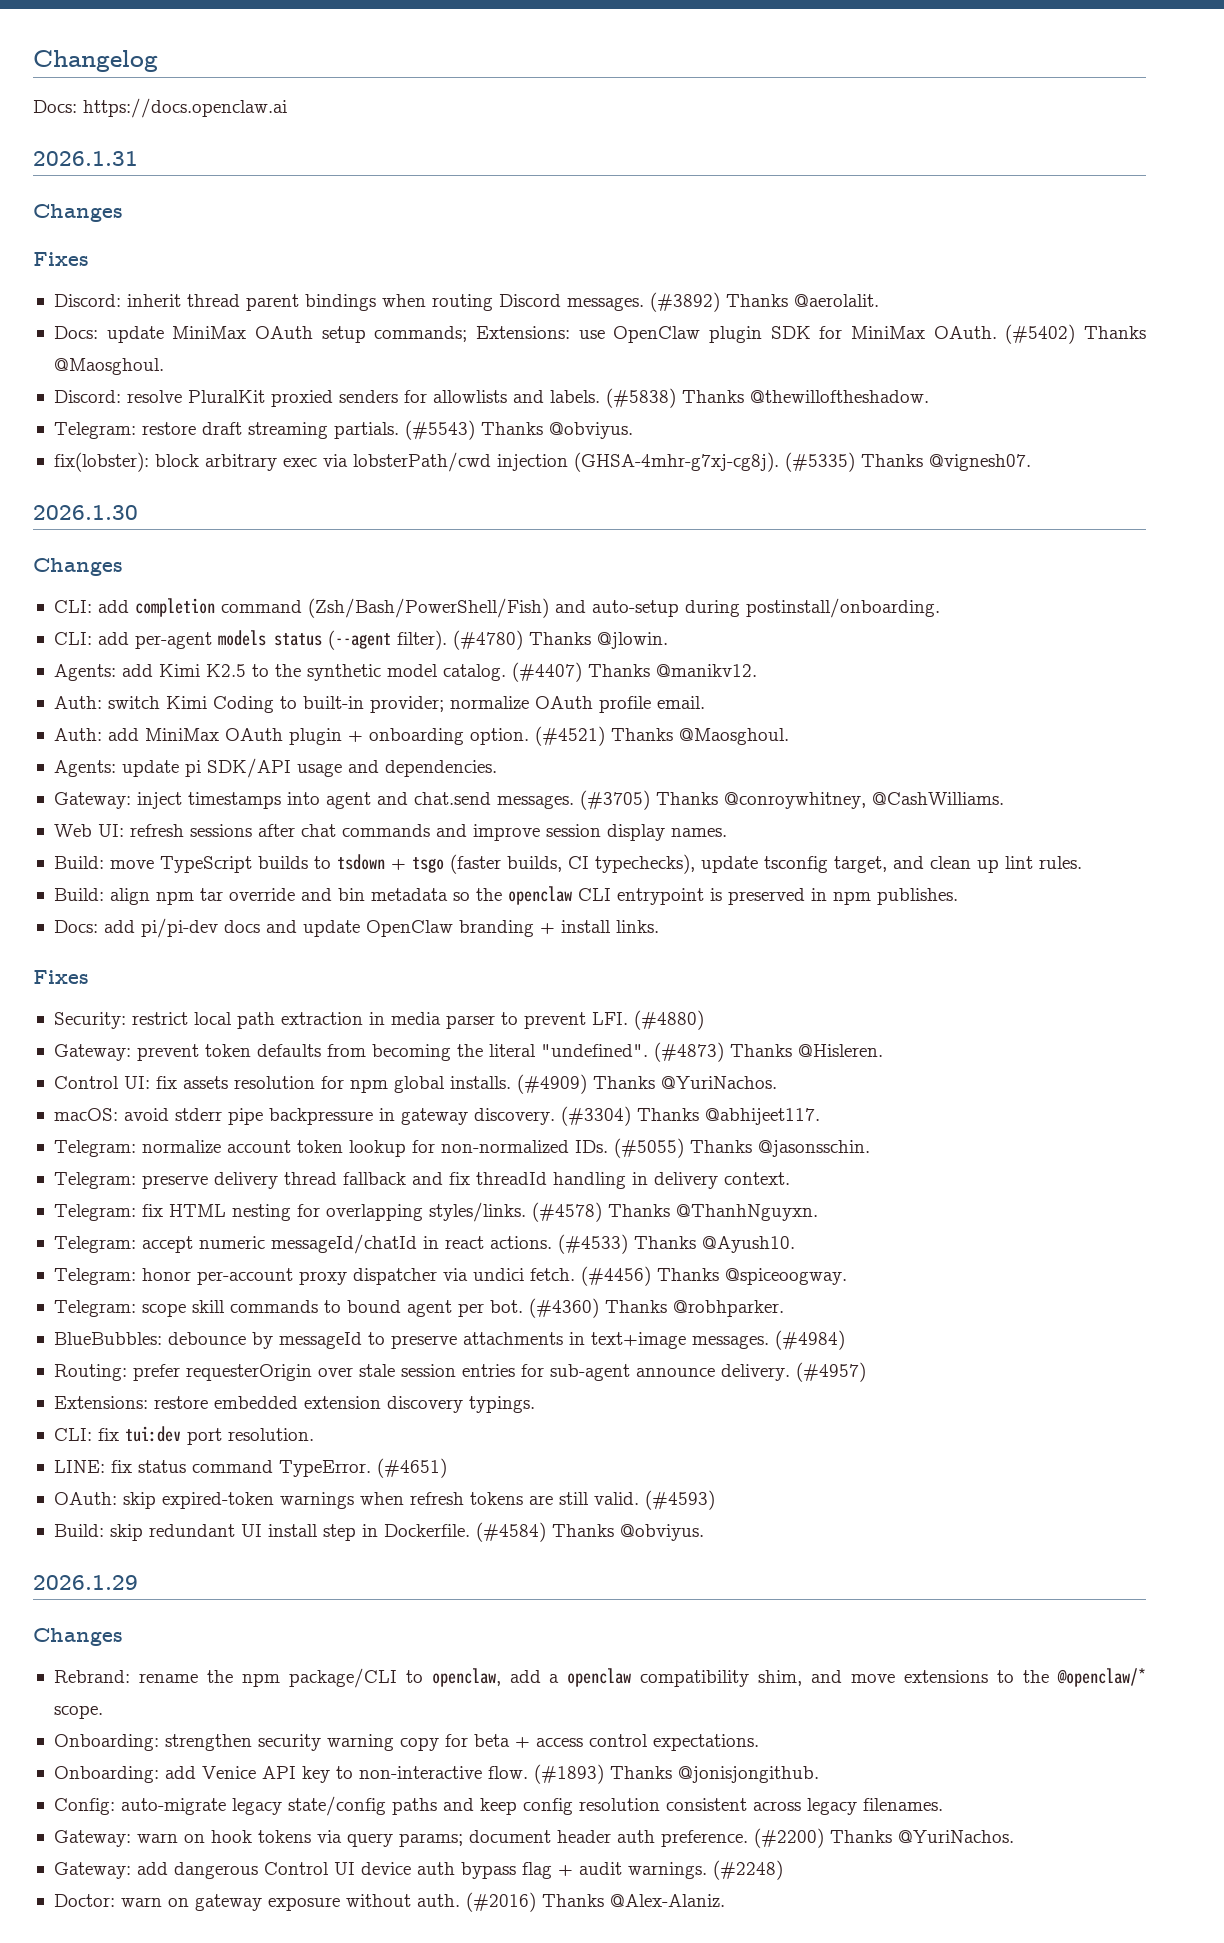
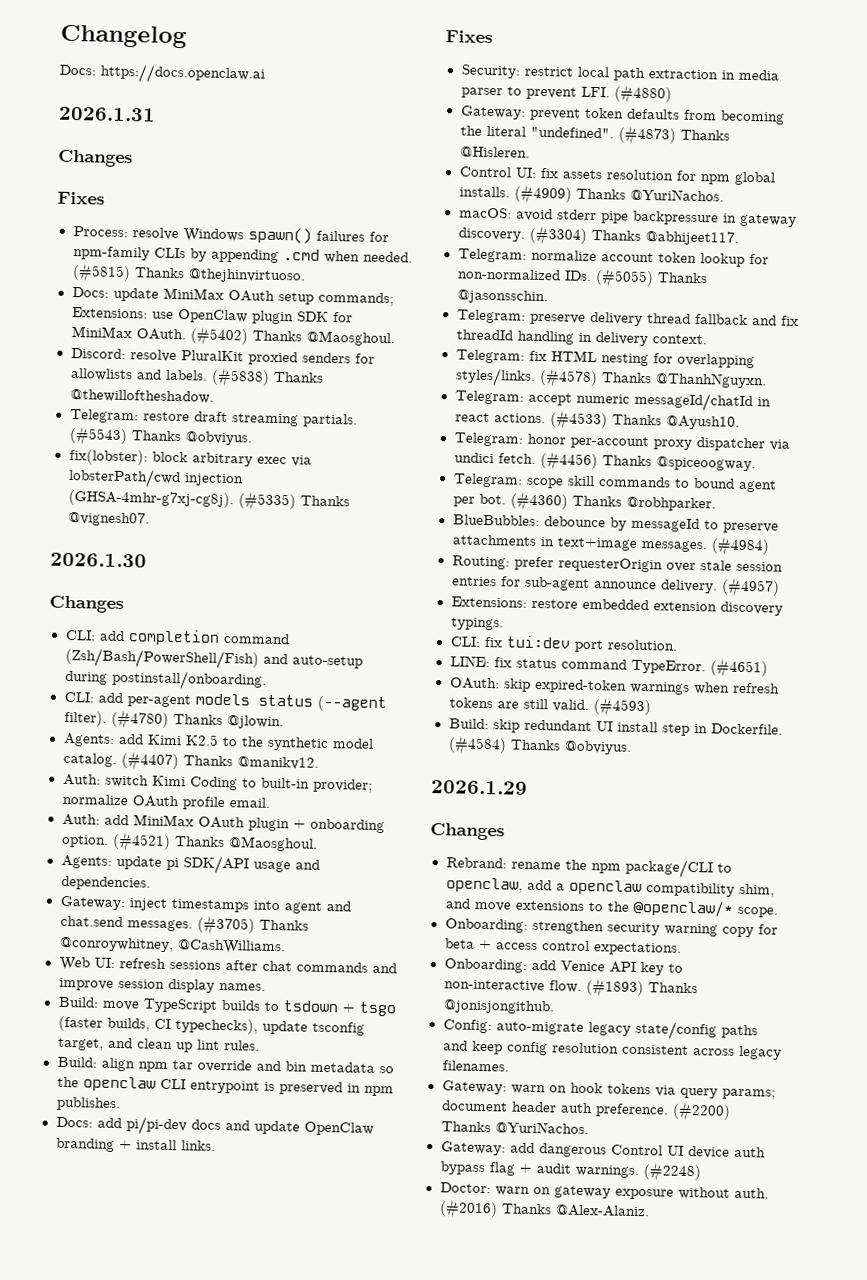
- Discord: inherit thread parent bindings when routing Discord messages. (#3892) Thanks @aerolalit.
+ Process: resolve Windows spawn() failures for npm-family CLIs by appending .cmd when needed. (#5815) Thanks @thejhinvirtuoso.

